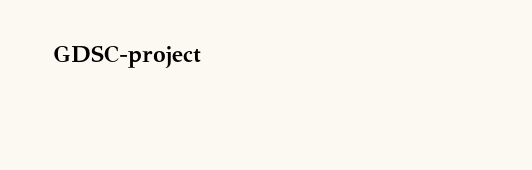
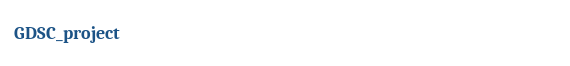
- GDSC-project
+ GDSC_project

